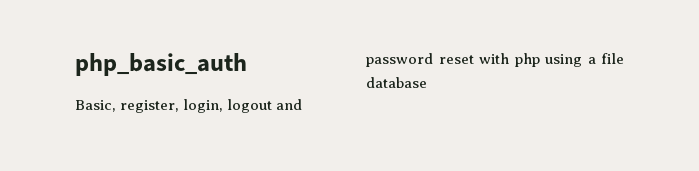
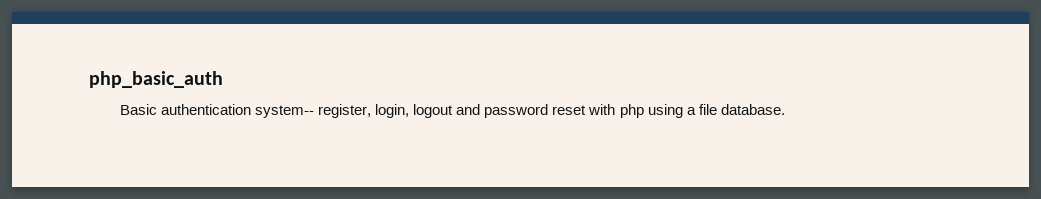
- Basic, register, login, logout and password reset with php using a file database
+ Basic authentication system-- register, login, logout and password reset with php using a file database.

